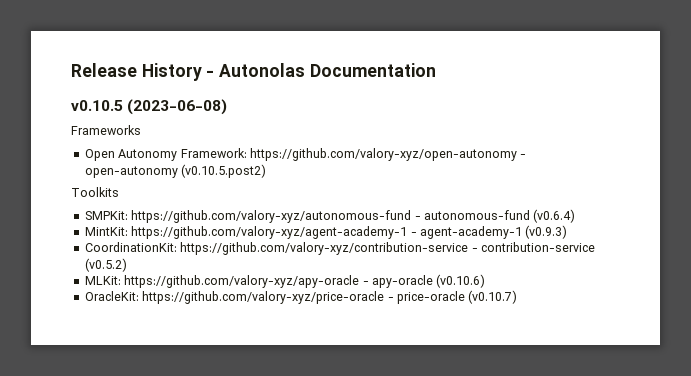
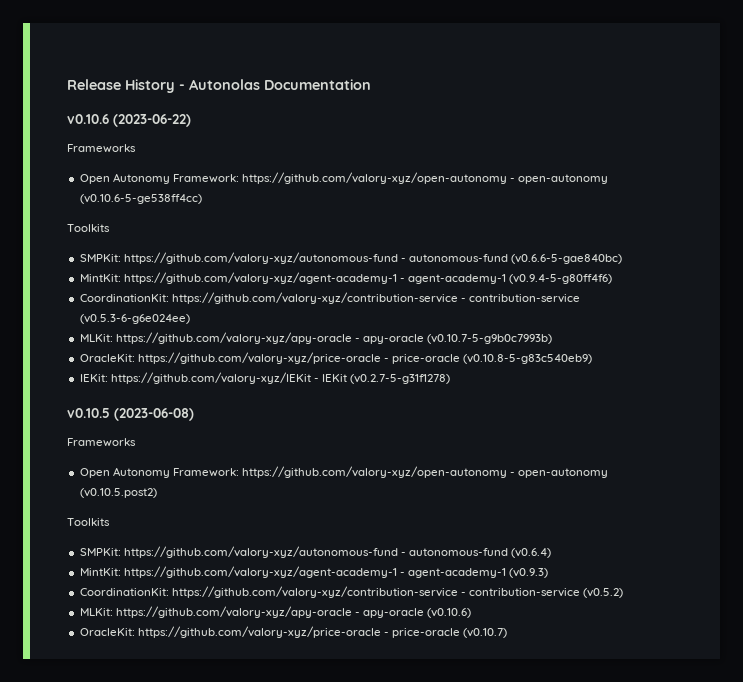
+ v0.10.6 (2023-06-22)
+ Frameworks
+ Open Autonomy Framework: https://github.com/valory-xyz/open-autonomy - open-autonomy (v0.10.6-5-ge538ff4cc)
+ Toolkits
+ SMPKit: https://github.com/valory-xyz/autonomous-fund - autonomous-fund (v0.6.6-5-gae840bc)
+ MintKit: https://github.com/valory-xyz/agent-academy-1 - agent-academy-1 (v0.9.4-5-g80ff4f6)
+ CoordinationKit: https://github.com/valory-xyz/contribution-service - contribution-service (v0.5.3-6-g6e024ee)
+ MLKit: https://github.com/valory-xyz/apy-oracle - apy-oracle (v0.10.7-5-g9b0c7993b)
+ OracleKit: https://github.com/valory-xyz/price-oracle - price-oracle (v0.10.8-5-g83c540eb9)
+ IEKit: https://github.com/valory-xyz/IEKit - IEKit (v0.2.7-5-g31f1278)

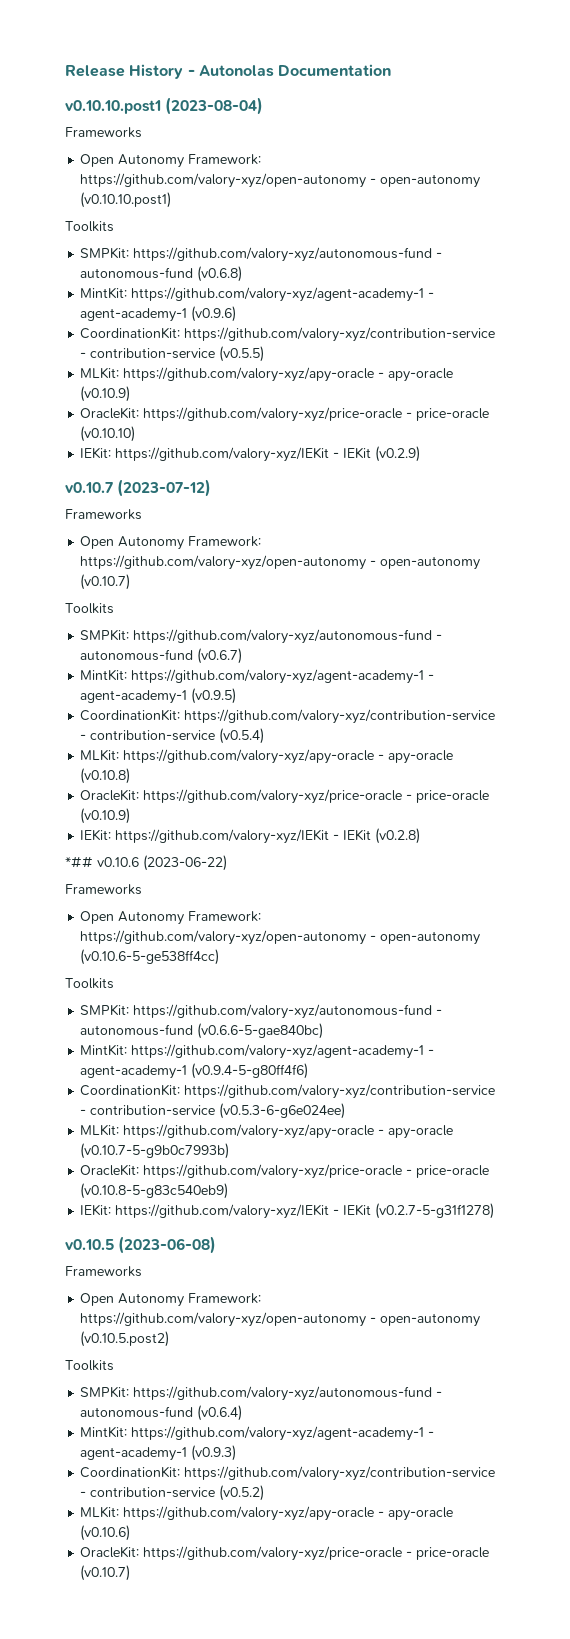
- v0.10.6 (2023-06-22)
+ v0.10.10.post1 (2023-08-04)
+ Frameworks
+ Open Autonomy Framework: https://github.com/valory-xyz/open-autonomy - open-autonomy (v0.10.10.post1)
+ Toolkits
+ SMPKit: https://github.com/valory-xyz/autonomous-fund - autonomous-fund (v0.6.8)
+ MintKit: https://github.com/valory-xyz/agent-academy-1 - agent-academy-1 (v0.9.6)
+ CoordinationKit: https://github.com/valory-xyz/contribution-service - contribution-service (v0.5.5)
+ MLKit: https://github.com/valory-xyz/apy-oracle - apy-oracle (v0.10.9)
+ OracleKit: https://github.com/valory-xyz/price-oracle - price-oracle (v0.10.10)
+ IEKit: https://github.com/valory-xyz/IEKit - IEKit (v0.2.9)
+ v0.10.7 (2023-07-12)
+ Frameworks
+ Open Autonomy Framework: https://github.com/valory-xyz/open-autonomy - open-autonomy (v0.10.7)
+ Toolkits
+ SMPKit: https://github.com/valory-xyz/autonomous-fund - autonomous-fund (v0.6.7)
+ MintKit: https://github.com/valory-xyz/agent-academy-1 - agent-academy-1 (v0.9.5)
+ CoordinationKit: https://github.com/valory-xyz/contribution-service - contribution-service (v0.5.4)
+ MLKit: https://github.com/valory-xyz/apy-oracle - apy-oracle (v0.10.8)
+ OracleKit: https://github.com/valory-xyz/price-oracle - price-oracle (v0.10.9)
+ IEKit: https://github.com/valory-xyz/IEKit - IEKit (v0.2.8)
+ *## v0.10.6 (2023-06-22)

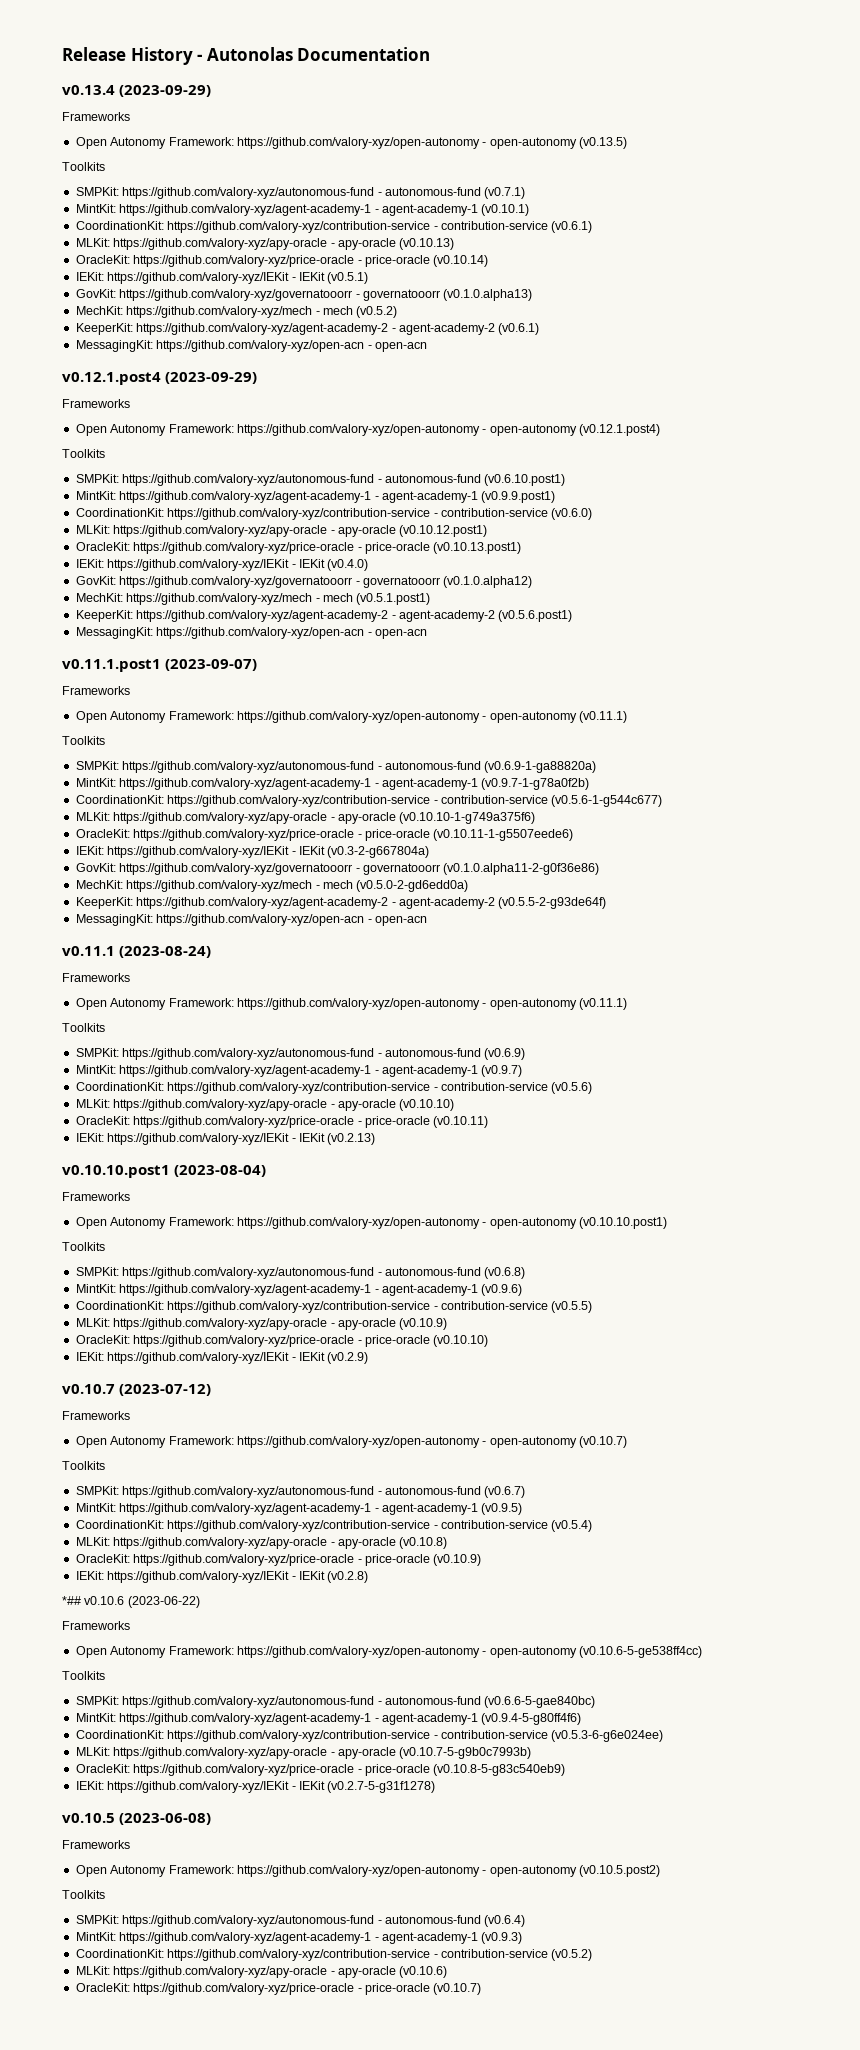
+ v0.13.4 (2023-09-29)
+ Frameworks
+ Open Autonomy Framework: https://github.com/valory-xyz/open-autonomy - open-autonomy (v0.13.5)
+ Toolkits
+ SMPKit: https://github.com/valory-xyz/autonomous-fund - autonomous-fund (v0.7.1)
+ MintKit: https://github.com/valory-xyz/agent-academy-1 - agent-academy-1 (v0.10.1)
+ CoordinationKit: https://github.com/valory-xyz/contribution-service - contribution-service (v0.6.1)
+ MLKit: https://github.com/valory-xyz/apy-oracle - apy-oracle (v0.10.13)
+ OracleKit: https://github.com/valory-xyz/price-oracle - price-oracle (v0.10.14)
+ IEKit: https://github.com/valory-xyz/IEKit - IEKit (v0.5.1)
+ GovKit: https://github.com/valory-xyz/governatooorr - governatooorr (v0.1.0.alpha13)
+ MechKit: https://github.com/valory-xyz/mech - mech (v0.5.2)
+ KeeperKit: https://github.com/valory-xyz/agent-academy-2 - agent-academy-2 (v0.6.1)
+ MessagingKit: https://github.com/valory-xyz/open-acn - open-acn
+ v0.12.1.post4 (2023-09-29)
+ Frameworks
+ Open Autonomy Framework: https://github.com/valory-xyz/open-autonomy - open-autonomy (v0.12.1.post4)
+ Toolkits
+ SMPKit: https://github.com/valory-xyz/autonomous-fund - autonomous-fund (v0.6.10.post1)
+ MintKit: https://github.com/valory-xyz/agent-academy-1 - agent-academy-1 (v0.9.9.post1)
+ CoordinationKit: https://github.com/valory-xyz/contribution-service - contribution-service (v0.6.0)
+ MLKit: https://github.com/valory-xyz/apy-oracle - apy-oracle (v0.10.12.post1)
+ OracleKit: https://github.com/valory-xyz/price-oracle - price-oracle (v0.10.13.post1)
+ IEKit: https://github.com/valory-xyz/IEKit - IEKit (v0.4.0)
+ GovKit: https://github.com/valory-xyz/governatooorr - governatooorr (v0.1.0.alpha12)
+ MechKit: https://github.com/valory-xyz/mech - mech (v0.5.1.post1)
+ KeeperKit: https://github.com/valory-xyz/agent-academy-2 - agent-academy-2 (v0.5.6.post1)
+ MessagingKit: https://github.com/valory-xyz/open-acn - open-acn
+ v0.11.1.post1 (2023-09-07)
+ Frameworks
+ Open Autonomy Framework: https://github.com/valory-xyz/open-autonomy - open-autonomy (v0.11.1)
+ Toolkits
+ SMPKit: https://github.com/valory-xyz/autonomous-fund - autonomous-fund (v0.6.9-1-ga88820a)
+ MintKit: https://github.com/valory-xyz/agent-academy-1 - agent-academy-1 (v0.9.7-1-g78a0f2b)
+ CoordinationKit: https://github.com/valory-xyz/contribution-service - contribution-service (v0.5.6-1-g544c677)
+ MLKit: https://github.com/valory-xyz/apy-oracle - apy-oracle (v0.10.10-1-g749a375f6)
+ OracleKit: https://github.com/valory-xyz/price-oracle - price-oracle (v0.10.11-1-g5507eede6)
+ IEKit: https://github.com/valory-xyz/IEKit - IEKit (v0.3-2-g667804a)
+ GovKit: https://github.com/valory-xyz/governatooorr - governatooorr (v0.1.0.alpha11-2-g0f36e86)
+ MechKit: https://github.com/valory-xyz/mech - mech (v0.5.0-2-gd6edd0a)
+ KeeperKit: https://github.com/valory-xyz/agent-academy-2 - agent-academy-2 (v0.5.5-2-g93de64f)
+ MessagingKit: https://github.com/valory-xyz/open-acn - open-acn
+ v0.11.1 (2023-08-24)
+ Frameworks
+ Open Autonomy Framework: https://github.com/valory-xyz/open-autonomy - open-autonomy (v0.11.1)
+ Toolkits
+ SMPKit: https://github.com/valory-xyz/autonomous-fund - autonomous-fund (v0.6.9)
+ MintKit: https://github.com/valory-xyz/agent-academy-1 - agent-academy-1 (v0.9.7)
+ CoordinationKit: https://github.com/valory-xyz/contribution-service - contribution-service (v0.5.6)
+ MLKit: https://github.com/valory-xyz/apy-oracle - apy-oracle (v0.10.10)
+ OracleKit: https://github.com/valory-xyz/price-oracle - price-oracle (v0.10.11)
+ IEKit: https://github.com/valory-xyz/IEKit - IEKit (v0.2.13)

